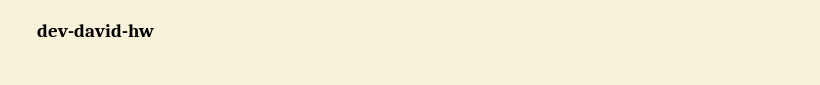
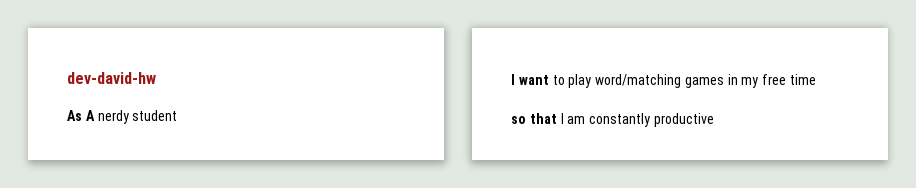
+ As A nerdy student
+ I want to play word/matching games in my free time
+ so that I am constantly productive

